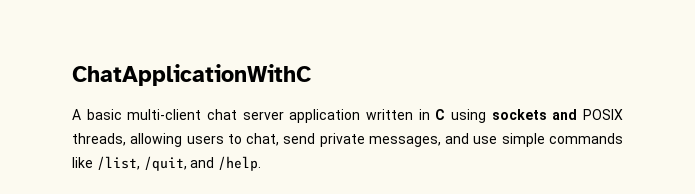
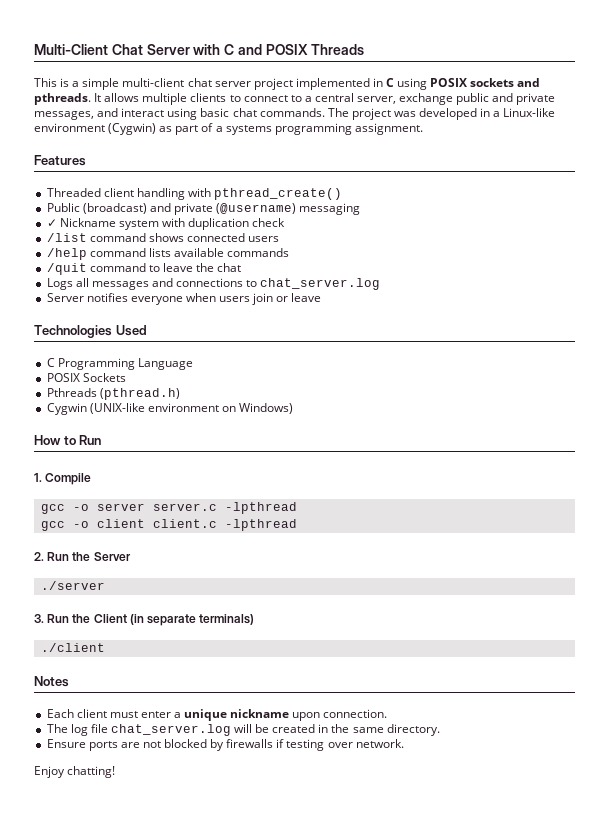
- ChatApplicationWithC
- A basic multi-client chat server application written in C using sockets and POSIX threads, allowing users to chat, send private messages, and use simple commands like /list, /quit, and /help.
+ Multi-Client Chat Server with C and POSIX Threads
+ This is a simple multi-client chat server project implemented in C using POSIX sockets and pthreads. It allows multiple clients to connect to a central server, exchange public and private messages, and interact using basic chat commands. The project was developed in a Linux-like environment (Cygwin) as part of a systems programming assignment.
+ Features
+ Threaded client handling with pthread_create()
+ Public (broadcast) and private (@username) messaging
+ ✓ Nickname system with duplication check
+ /list command shows connected users
+ /help command lists available commands
+ /quit command to leave the chat
+ Logs all messages and connections to chat_server.log
+ Server notifies everyone when users join or leave
+ Technologies Used
+ C Programming Language
+ POSIX Sockets
+ Pthreads (pthread.h)
+ Cygwin (UNIX-like environment on Windows)
+ How to Run
+ 1. Compile
+ gcc -o server server.c -lpthread
+ gcc -o client client.c -lpthread
+ 2. Run the Server
+ ./server
+ 3. Run the Client (in separate terminals)
+ ./client
+ Notes
+ Each client must enter a unique nickname upon connection.
+ The log file chat_server.log will be created in the same directory.
+ Ensure ports are not blocked by firewalls if testing over network.
+ Enjoy chatting!

